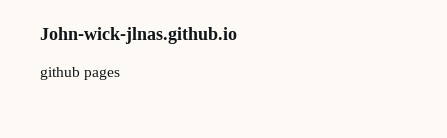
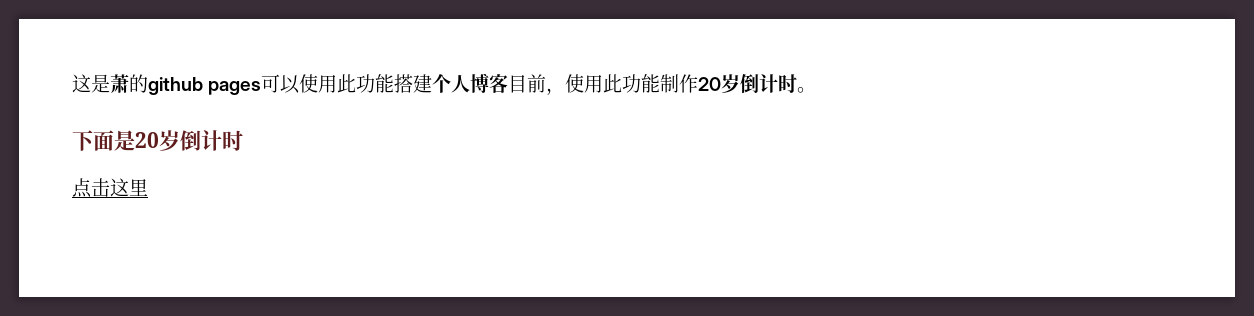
- John-wick-jlnas.github.io
- github pages
+ 这是萧的github pages可以使用此功能搭建个人博客目前，使用此功能制作20岁倒计时。
+ 下面是20岁倒计时
+ 点击这里

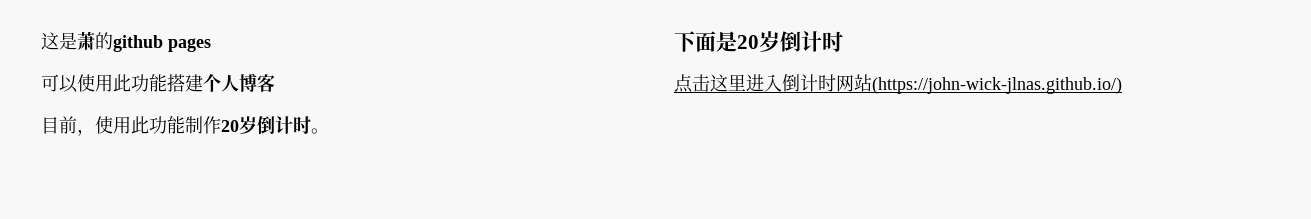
- 这是萧的github pages可以使用此功能搭建个人博客目前，使用此功能制作20岁倒计时。
+ 这是萧的github pages
+ 可以使用此功能搭建个人博客
+ 目前，使用此功能制作20岁倒计时。
- 点击这里
+ 点击这里进入倒计时网站(https://john-wick-jlnas.github.io/)

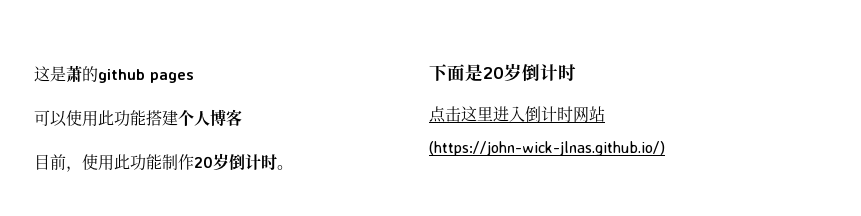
- 点击这里进入倒计时网站(https://john-wick-jlnas.github.io/)
+ 点击这里进入倒计时网站
+ (https://john-wick-jlnas.github.io/)

